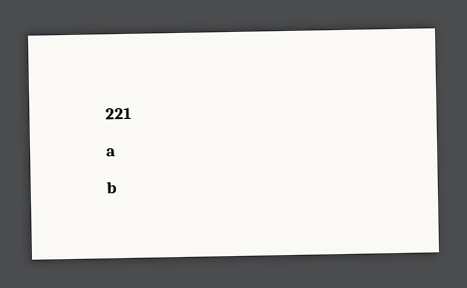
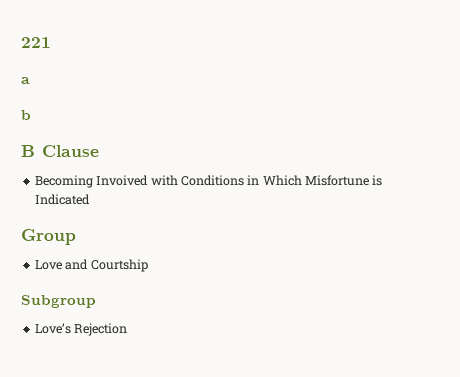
+ B Clause
+ Becoming Invoived with Conditions in Which Misfortune is Indicated
+ Group
+ Love and Courtship
+ Subgroup
+ Love’s Rejection

